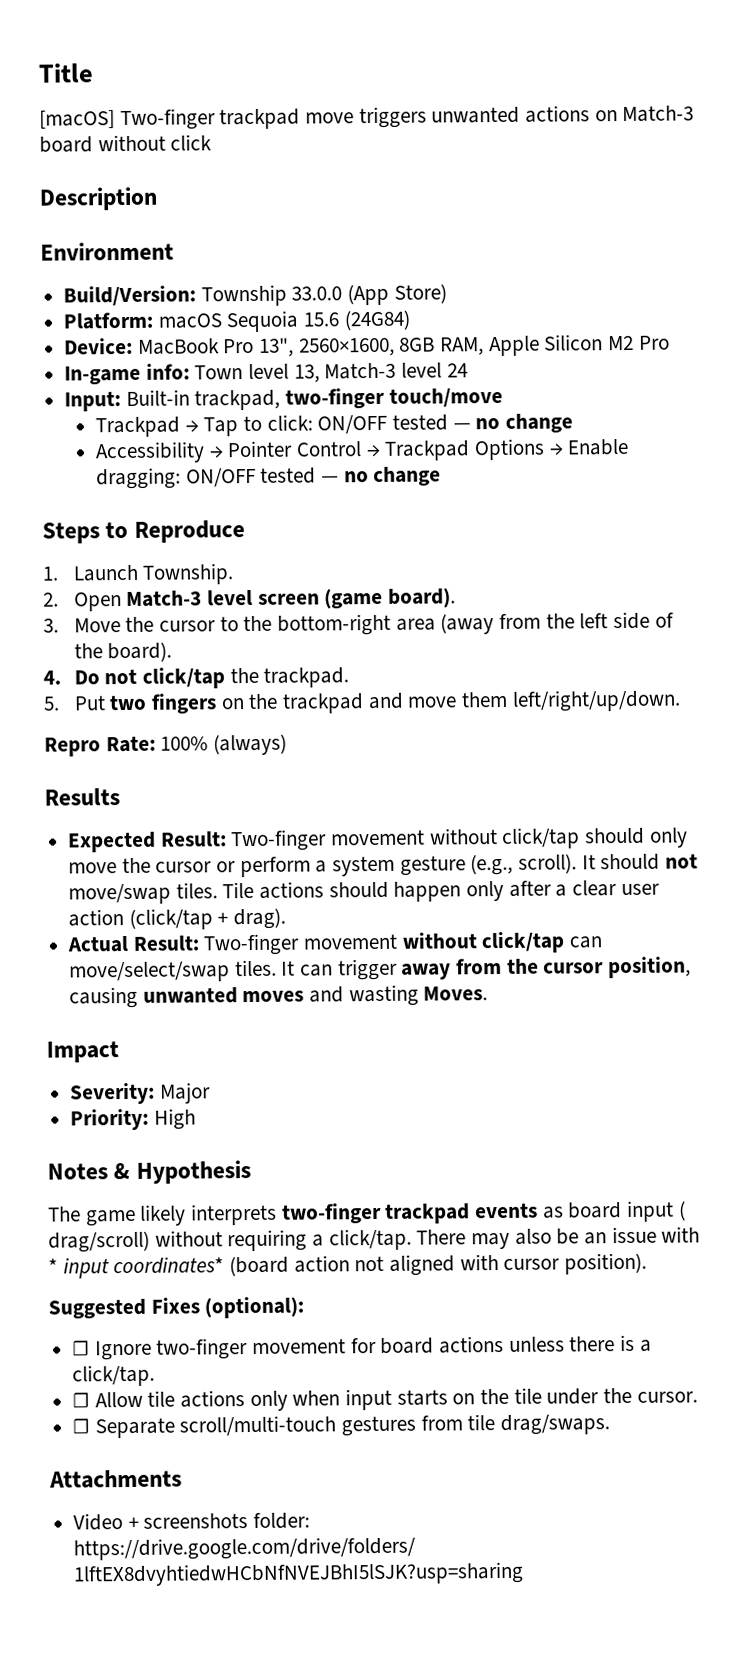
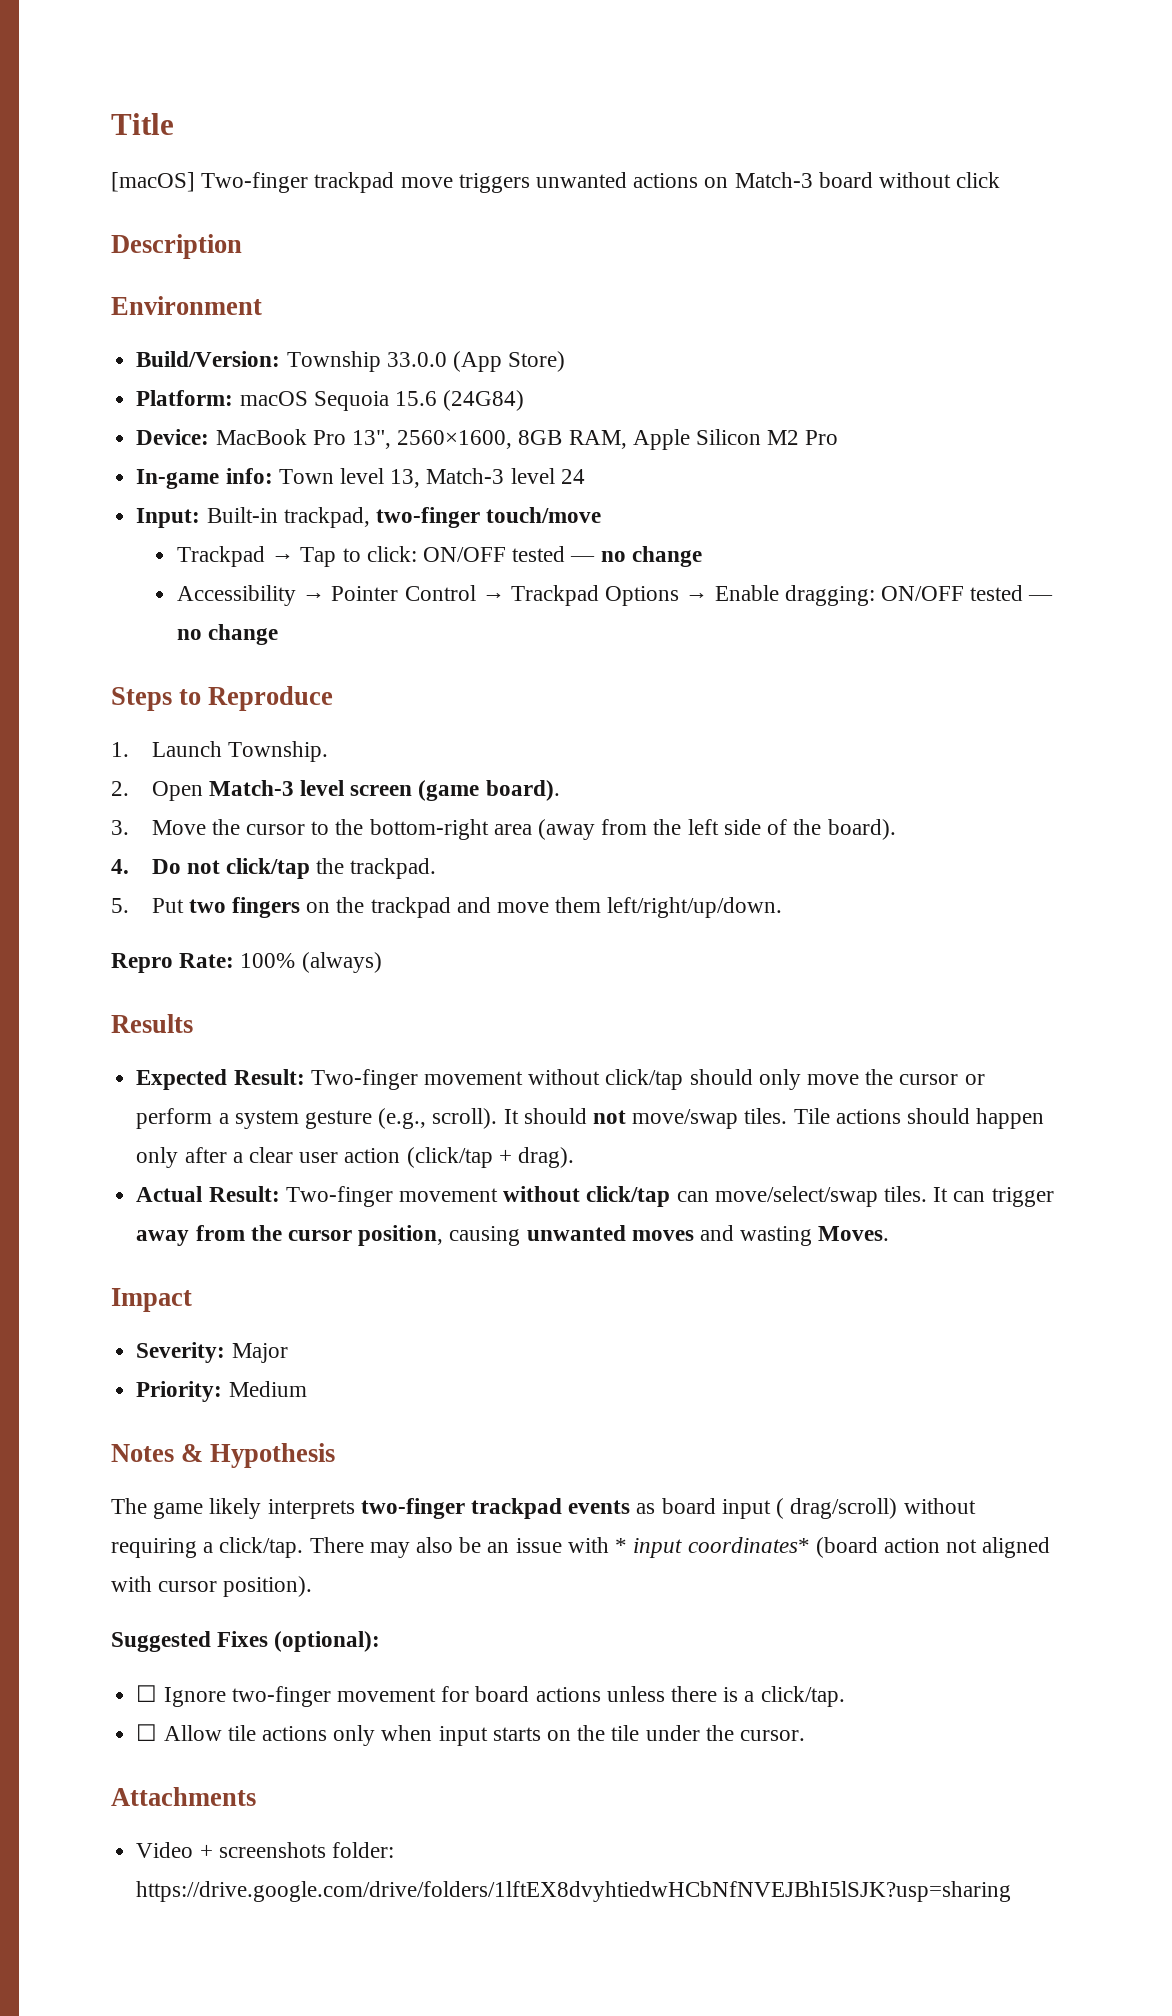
- Priority: High
+ Priority: Medium
- ☐ Separate scroll/multi-touch gestures from tile drag/swaps.

